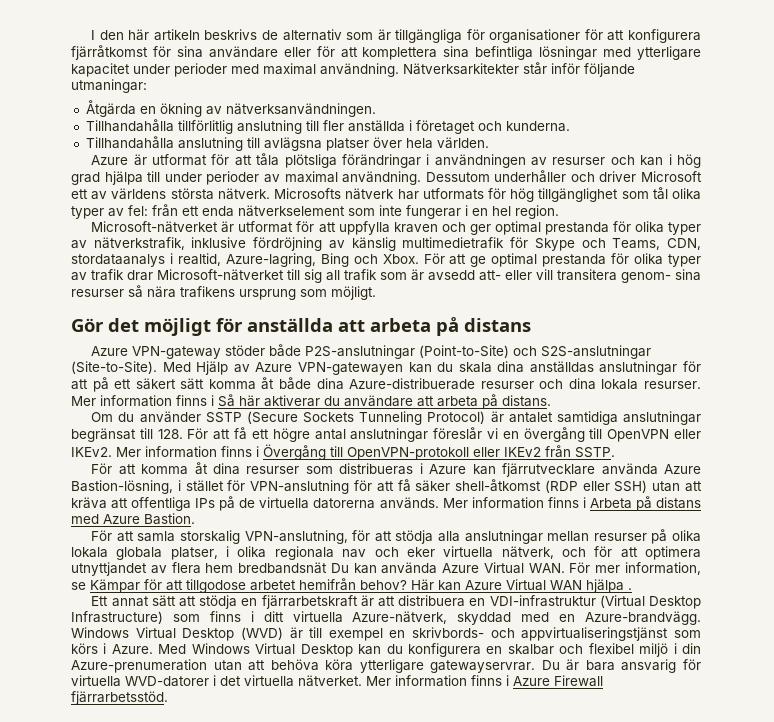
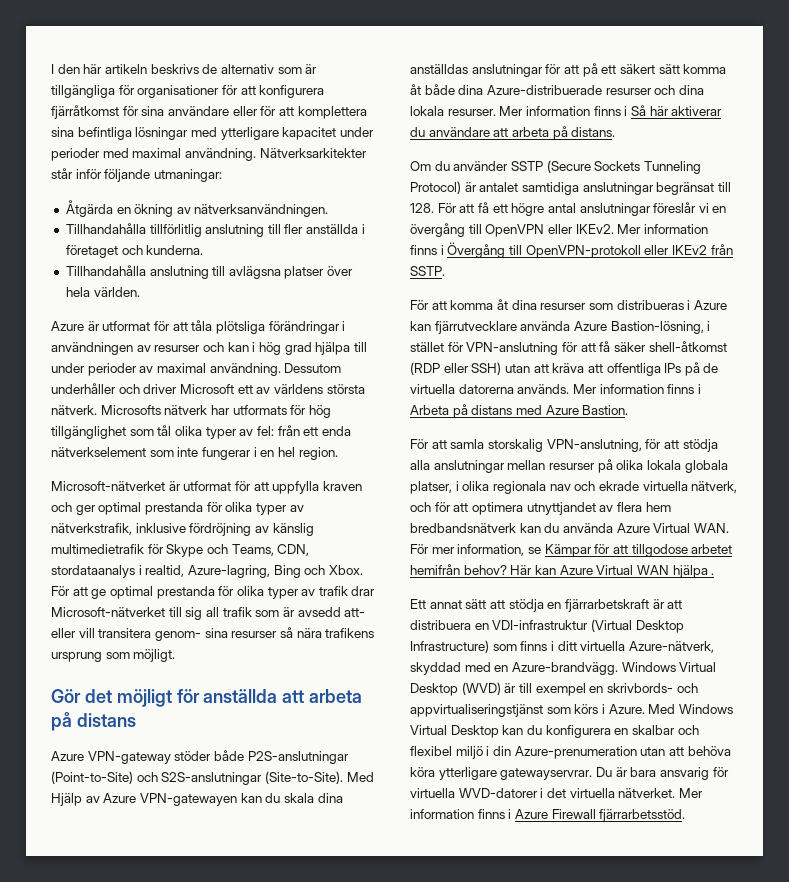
- För att samla storskalig VPN-anslutning, för att stödja alla anslutningar mellan resurser på olika lokala globala platser, i olika regionala nav och eker virtuella nätverk, och för att optimera utnyttjandet av flera hem bredbandsnät Du kan använda Azure Virtual WAN. För mer information, se Kämpar för att tillgodose arbetet hemifrån behov?
+ För att samla storskalig VPN-anslutning, för att stödja alla anslutningar mellan resurser på olika lokala globala platser, i olika regionala nav och ekrade virtuella nätverk, och för att optimera utnyttjandet av flera hem bredbandsnätverk kan du använda Azure Virtual WAN. För mer information, se Kämpar för att tillgodose arbetet hemifrån behov?

